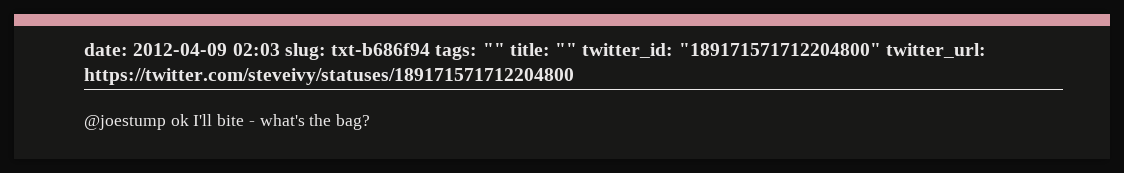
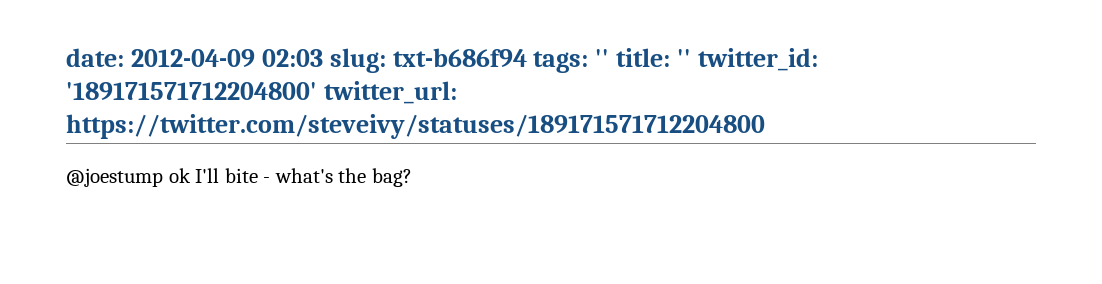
- date: 2012-04-09 02:03 slug: txt-b686f94 tags: "" title: "" twitter_id: "189171571712204800" twitter_url: https://twitter.com/steveivy/statuses/189171571712204800
+ date: 2012-04-09 02:03 slug: txt-b686f94 tags: '' title: '' twitter_id: '189171571712204800' twitter_url: https://twitter.com/steveivy/statuses/189171571712204800

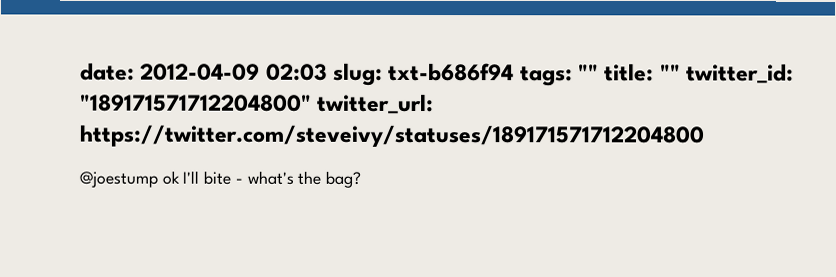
- date: 2012-04-09 02:03 slug: txt-b686f94 tags: '' title: '' twitter_id: '189171571712204800' twitter_url: https://twitter.com/steveivy/statuses/189171571712204800
+ date: 2012-04-09 02:03 slug: txt-b686f94 tags: "" title: "" twitter_id: "189171571712204800" twitter_url: https://twitter.com/steveivy/statuses/189171571712204800

